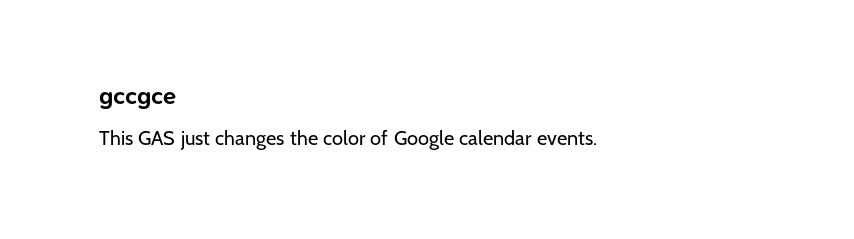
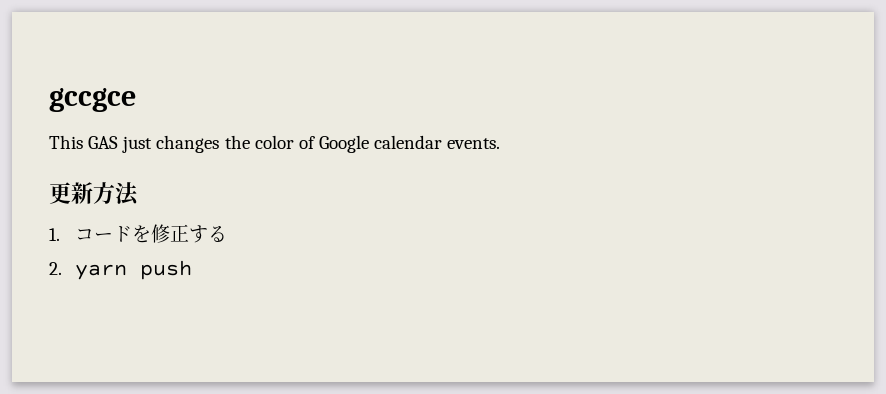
+ 更新方法
+ 1.コードを修正する
+ 2. yarn push

